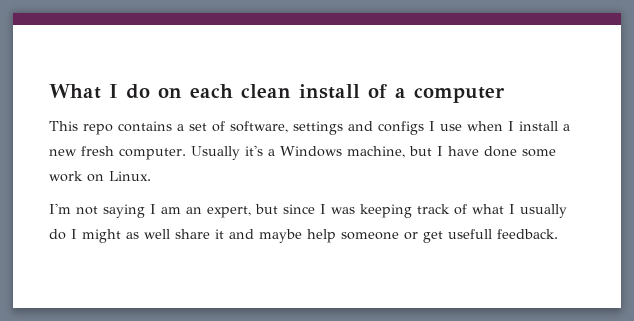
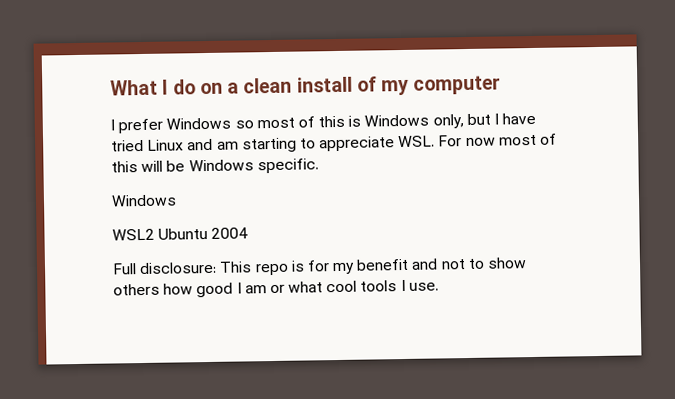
- What I do on each clean install of a computer
+ What I do on a clean install of my computer
- This repo contains a set of software, settings and configs I use when I install a new fresh computer. Usually it's a Windows machine, but I have done some work on Linux.
- I'm not saying I am an expert, but since I was keeping track of what I usually do I might as well share it and maybe help someone or get usefull feedback.
+ I prefer Windows so most of this is Windows only, but I have tried Linux and am starting to appreciate WSL. For now most of this will be Windows specific.
+ Windows
+ WSL2 Ubuntu 2004
+ Full disclosure: This repo is for my benefit and not to show others how good I am or what cool tools I use.

